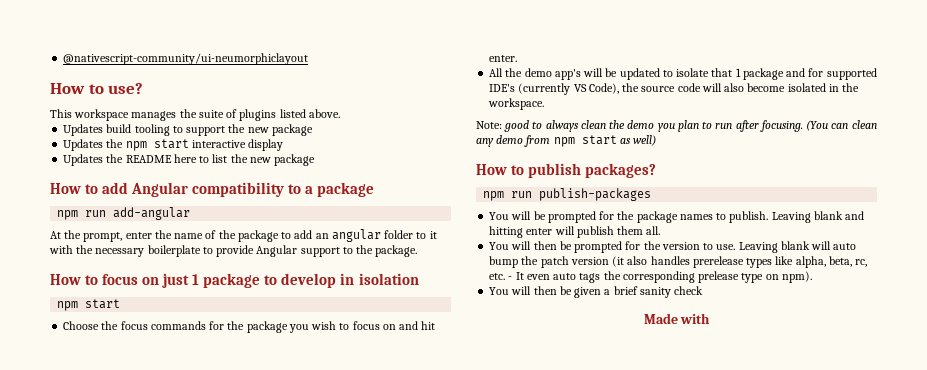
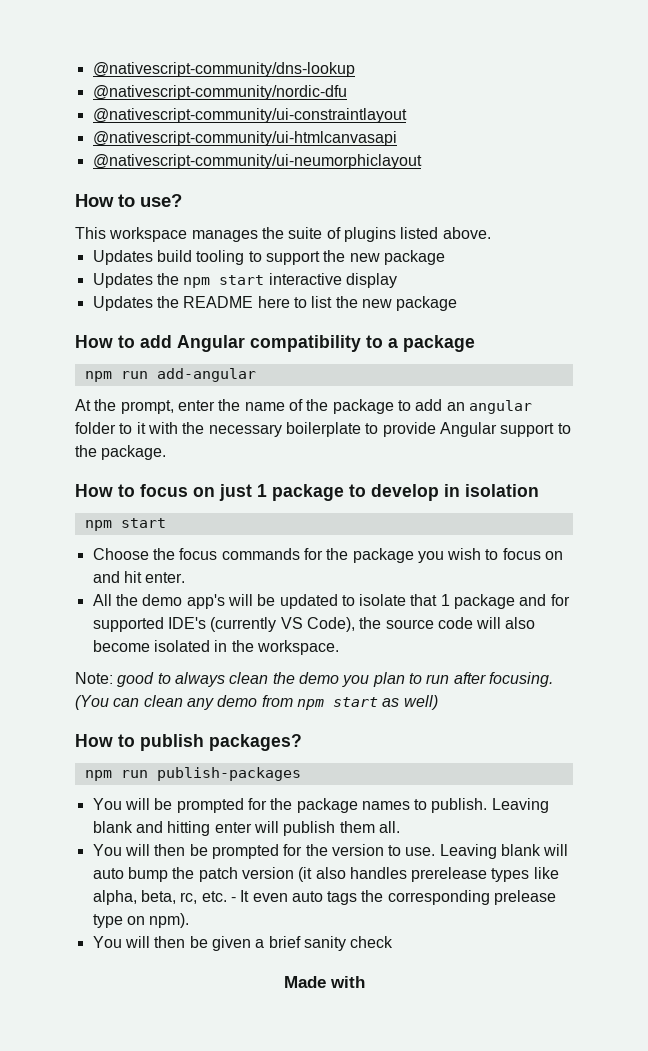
+ @nativescript-community/dns-lookup
+ @nativescript-community/nordic-dfu
+ @nativescript-community/ui-constraintlayout
+ @nativescript-community/ui-htmlcanvasapi

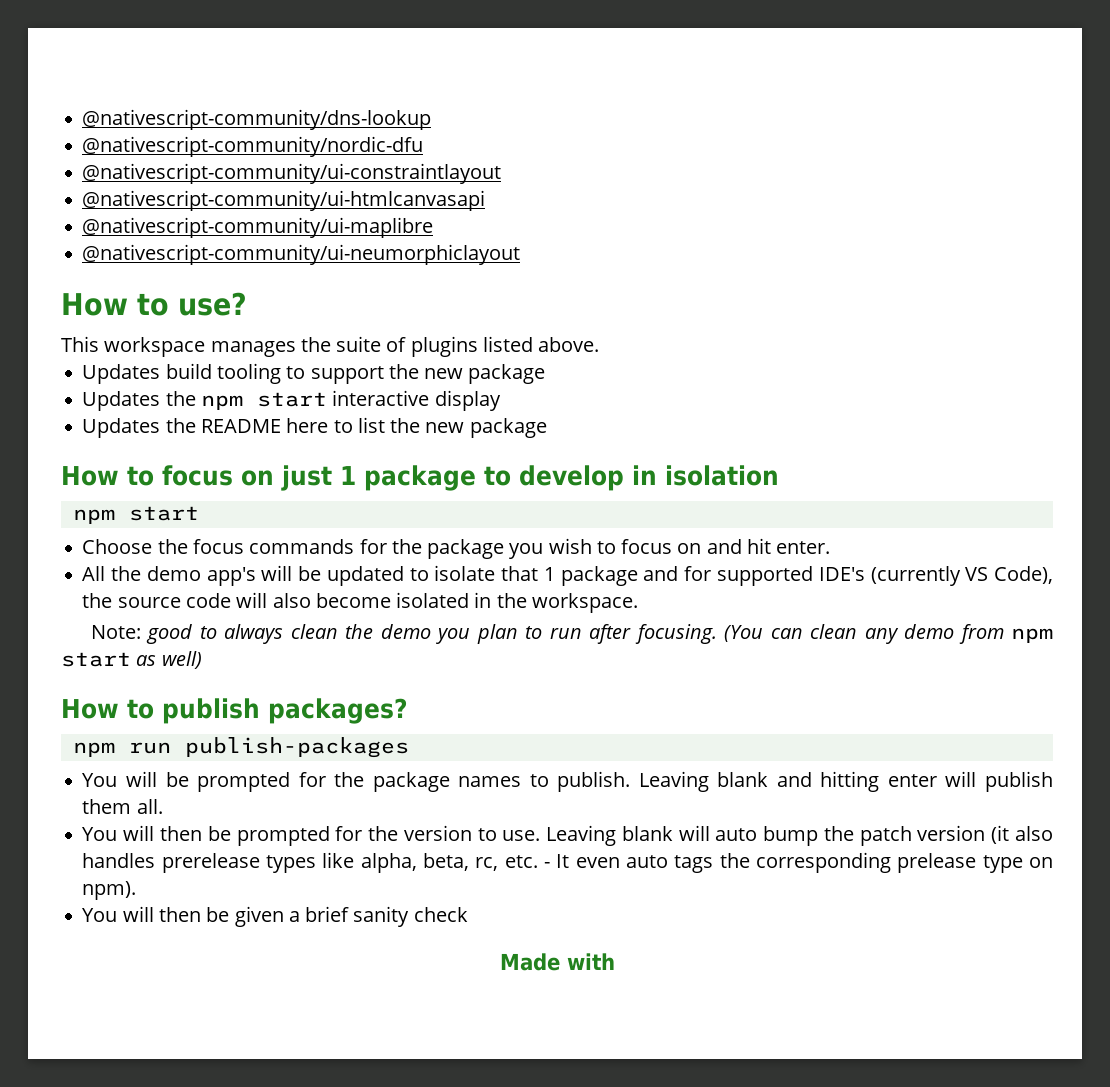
+ @nativescript-community/ui-maplibre
- How to add Angular compatibility to a package
- npm run add-angular
- At the prompt, enter the name of the package to add an angular folder to it with the necessary boilerplate to provide Angular support to the package.

